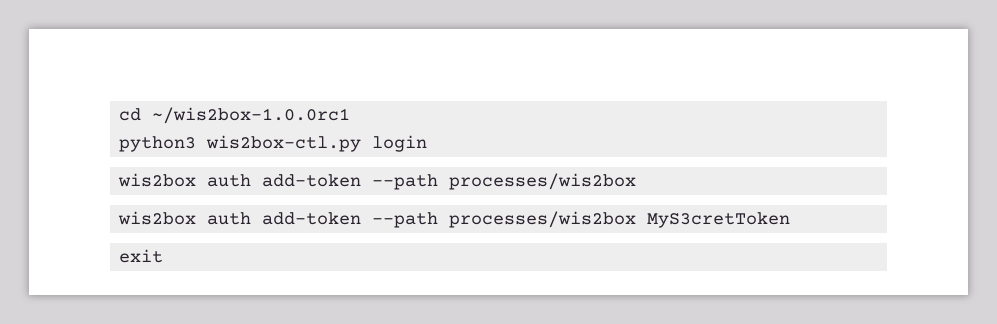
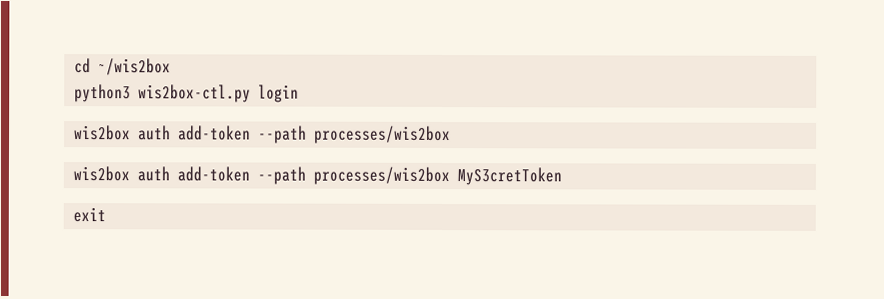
- cd ~/wis2box-1.0.0rc1
+ cd ~/wis2box

